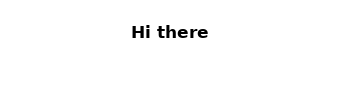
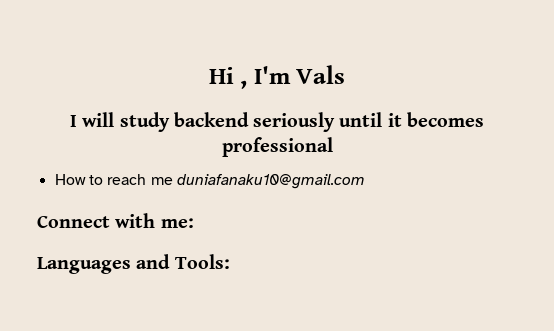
- Hi there
+ Hi , I'm Vals
+ I will study backend seriously until it becomes professional
+ How to reach me duniafanaku10@gmail.com
+ Connect with me:
+ Languages and Tools:

